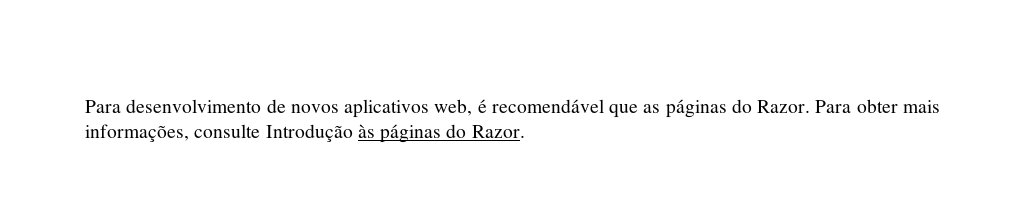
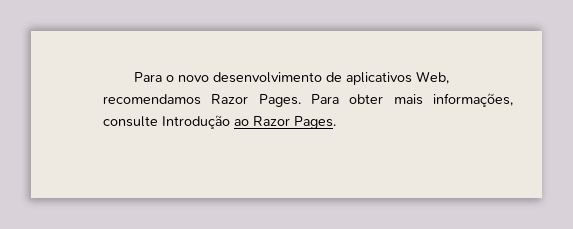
- Para desenvolvimento de novos aplicativos web, é recomendável que as páginas do Razor.
+ Para o novo desenvolvimento de aplicativos Web, recomendamos Razor Pages.
- Para obter mais informações, consulte Introdução às páginas do Razor.
+ Para obter mais informações, consulte Introdução ao Razor Pages.

